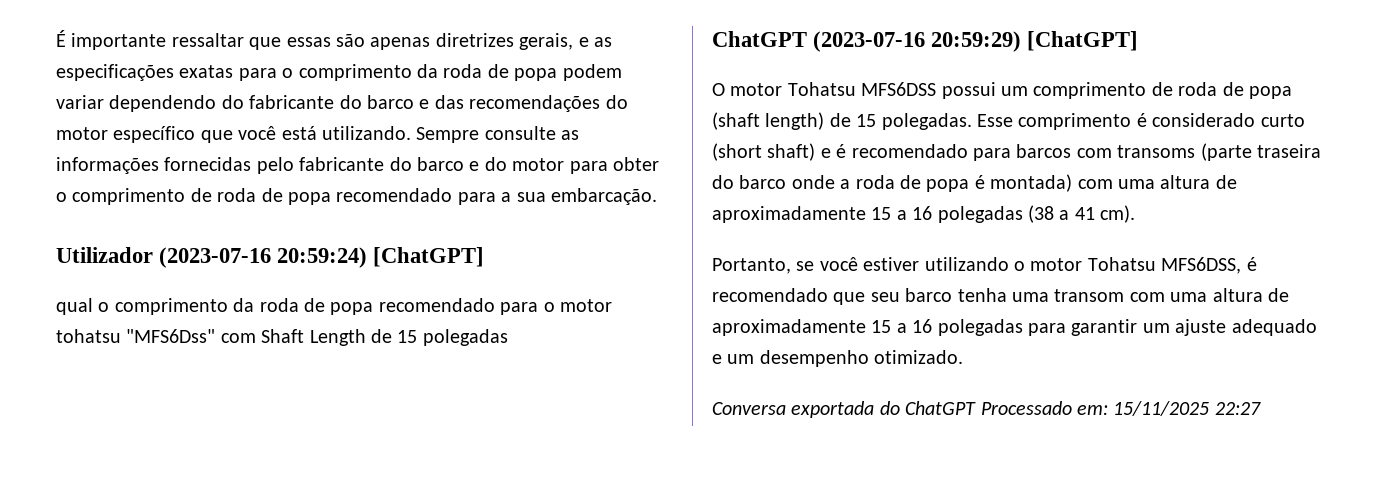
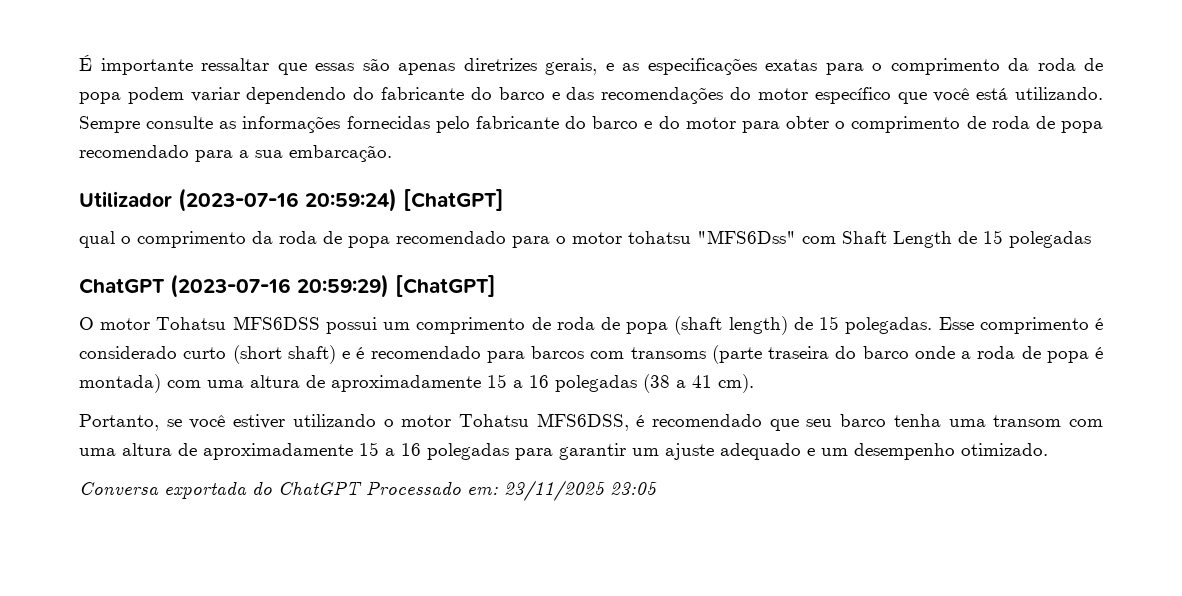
- Conversa exportada do ChatGPT Processado em: 15/11/2025 22:27
+ Conversa exportada do ChatGPT Processado em: 23/11/2025 23:05

